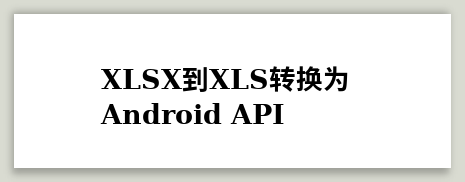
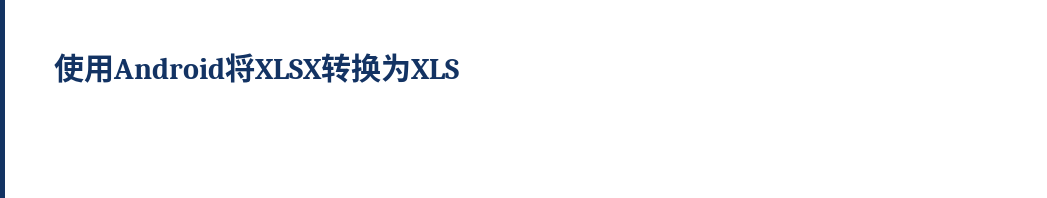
- XLSX到XLS转换为Android API
+ 使用Android将XLSX转换为XLS

